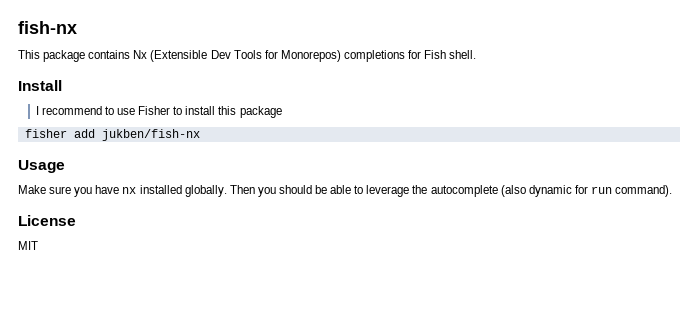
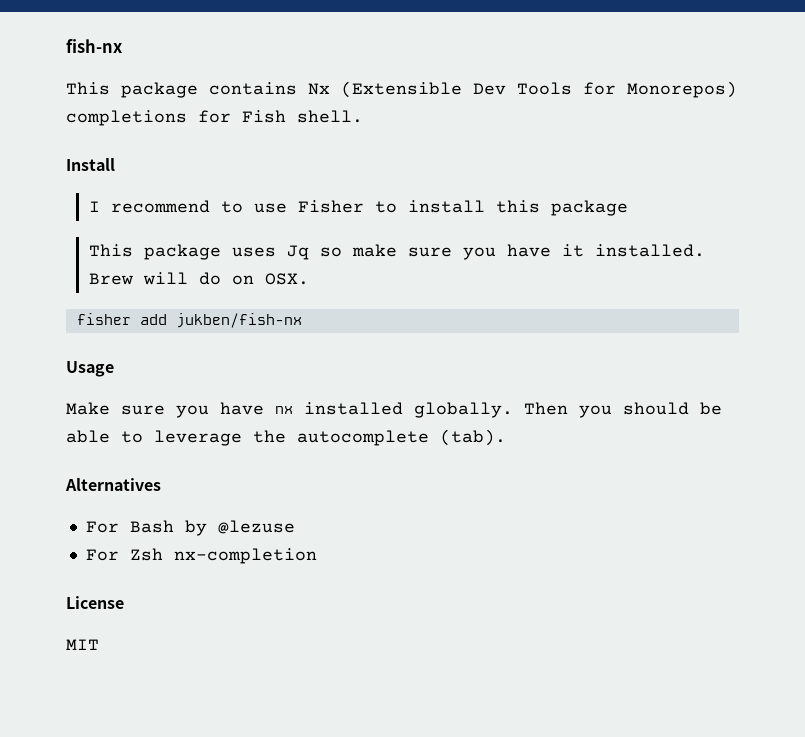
+ This package uses Jq so make sure you have it installed. Brew will do on OSX.
- Then you should be able to leverage the autocomplete (also dynamic for run command).
+ Then you should be able to leverage the autocomplete (tab).
+ Alternatives
+ For Bash by @lezuse
+ For Zsh nx-completion

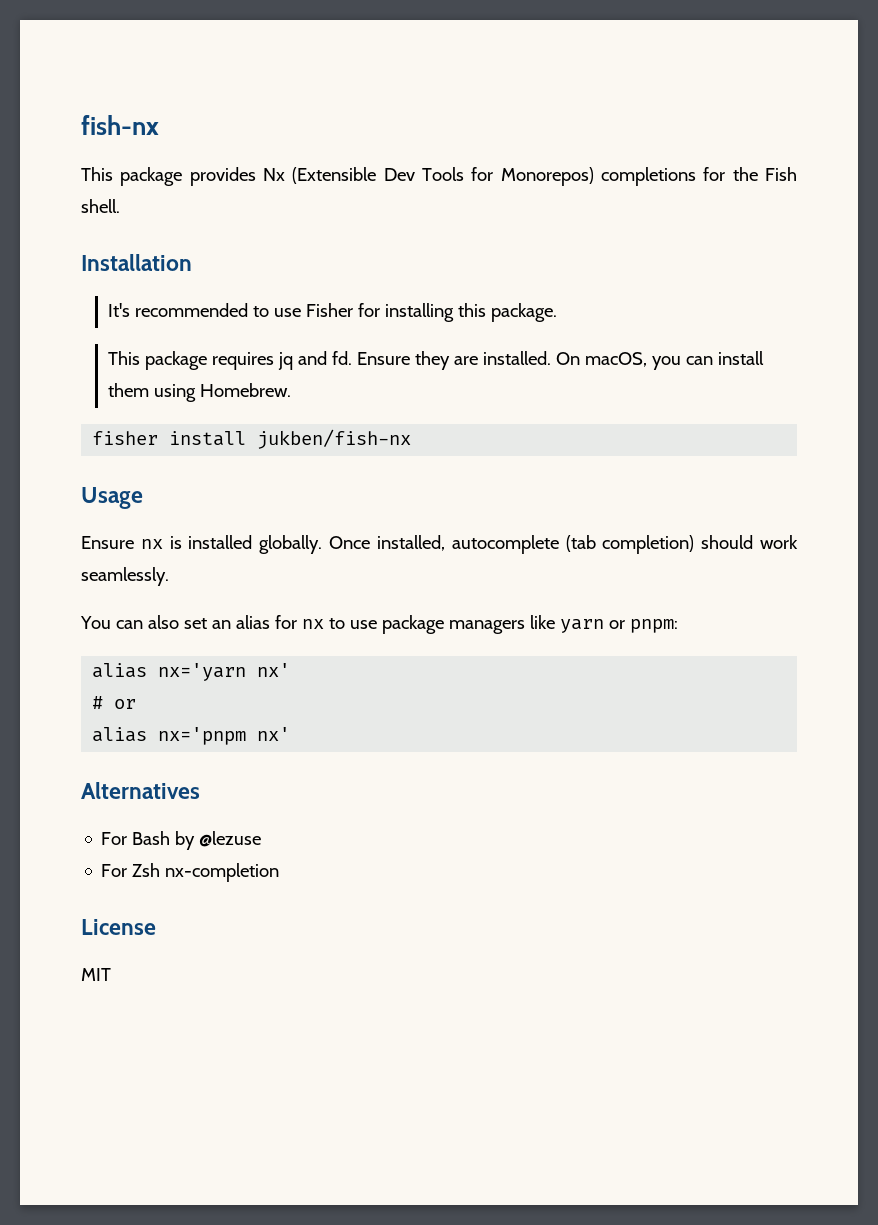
- This package contains Nx (Extensible Dev Tools for Monorepos) completions for Fish shell.
+ This package provides Nx (Extensible Dev Tools for Monorepos) completions for the Fish shell.
- Install
- I recommend to use Fisher to install this package
- This package uses Jq so make sure you have it installed. Brew will do on OSX.
+ Installation
+ It's recommended to use Fisher for installing this package.
+ This package requires jq and fd. Ensure they are installed. On macOS, you can install them using Homebrew.
- fisher add jukben/fish-nx
+ fisher install jukben/fish-nx
- Make sure you have nx installed globally. Then you should be able to leverage the autocomplete (tab).
+ Ensure nx is installed globally. Once installed, autocomplete (tab completion) should work seamlessly.
+ You can also set an alias for nx to use package managers like yarn or pnpm:
+ alias nx='yarn nx'
+ # or
+ alias nx='pnpm nx'

